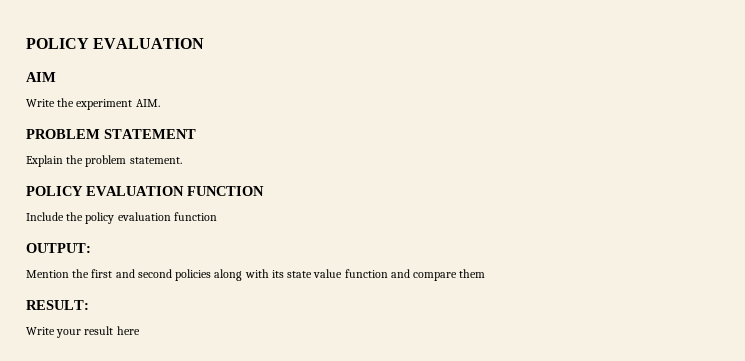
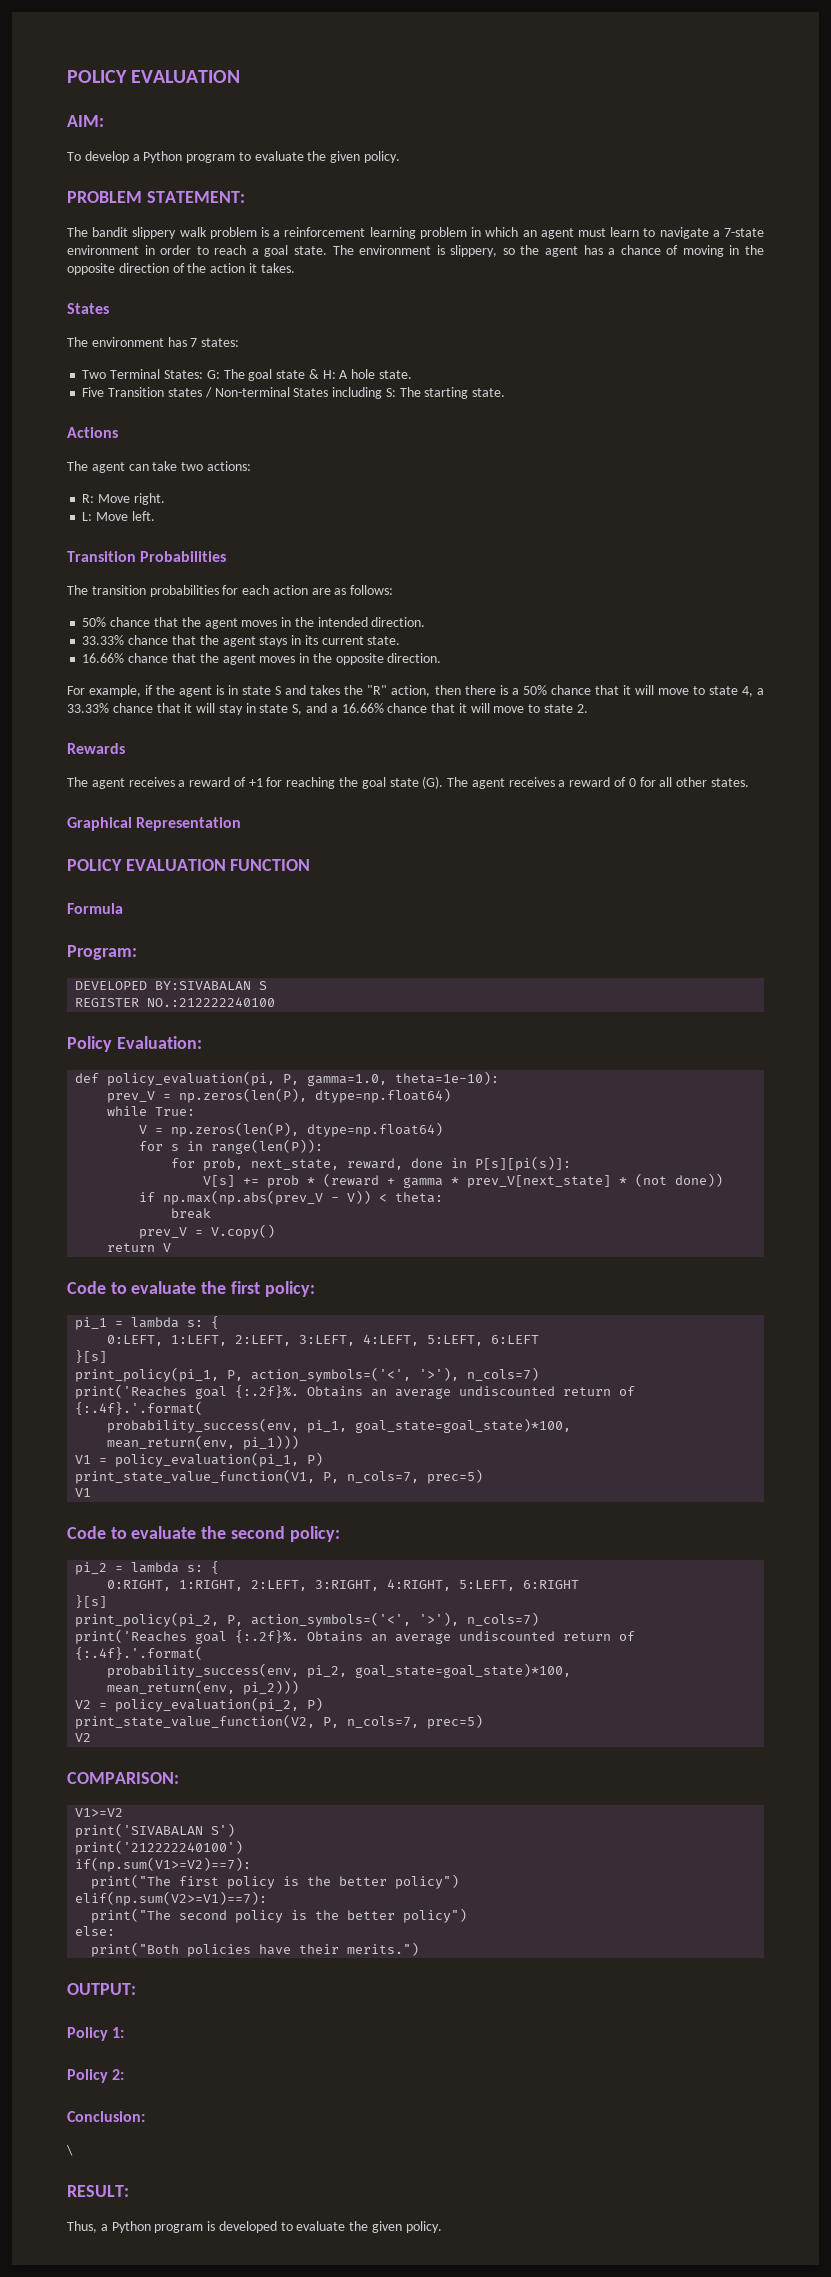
- AIM
- Write the experiment AIM.
- PROBLEM STATEMENT
- Explain the problem statement.
+ AIM:
+ To develop a Python program to evaluate the given policy.
+ PROBLEM STATEMENT:
+ The bandit slippery walk problem is a reinforcement learning problem in which an agent must learn to navigate a 7-state environment in order to reach a goal state. The environment is slippery, so the agent has a chance of moving in the opposite direction of the action it takes.
+ States
+ The environment has 7 states:
+ Two Terminal States: G: The goal state & H: A hole state.
+ Five Transition states / Non-terminal States including S: The starting state.
+ Actions
+ The agent can take two actions:
+ R: Move right.
+ L: Move left.
+ Transition Probabilities
+ The transition probabilities for each action are as follows:
+ 50% chance that the agent moves in the intended direction.
+ 33.33% chance that the agent stays in its current state.
+ 16.66% chance that the agent moves in the opposite direction.
+ For example, if the agent is in state S and takes the "R" action, then there is a 50% chance that it will move to state 4, a 33.33% chance that it will stay in state S, and a 16.66% chance that it will move to state 2.
+ Rewards
+ The agent receives a reward of +1 for reaching the goal state (G). The agent receives a reward of 0 for all other states.
+ Graphical Representation
  POLICY EVALUATION FUNCTION
- Include the policy evaluation function
+ Formula
+ Program:
+ DEVELOPED BY:SIVABALAN S
+ REGISTER NO.:212222240100
+ Policy Evaluation:
+ def policy_evaluation(pi, P, gamma=1.0, theta=1e-10):
+ prev_V = np.zeros(len(P), dtype=np.float64)
+ while True:
+ V = np.zeros(len(P), dtype=np.float64)
+ for s in range(len(P)):
+ for prob, next_state, reward, done in P[s][pi(s)]:
+ V[s] += prob * (reward + gamma * prev_V[next_state] * (not done))
+ if np.max(np.abs(prev_V - V)) < theta:
+ break
+ prev_V = V.copy()
+ return V
+ Code to evaluate the first policy:
+ pi_1 = lambda s: {
+ 0:LEFT, 1:LEFT, 2:LEFT, 3:LEFT, 4:LEFT, 5:LEFT, 6:LEFT
+ }[s]
+ print_policy(pi_1, P, action_symbols=('<', '>'), n_cols=7)
+ print('Reaches goal {:.2f}%. Obtains an average undiscounted return of {:.4f}.'.format(
+ probability_success(env, pi_1, goal_state=goal_state)*100,
+ mean_return(env, pi_1)))
+ V1 = policy_evaluation(pi_1, P)
+ print_state_value_function(V1, P, n_cols=7, prec=5)
+ V1
+ Code to evaluate the second policy:
+ pi_2 = lambda s: {
+ 0:RIGHT, 1:RIGHT, 2:LEFT, 3:RIGHT, 4:RIGHT, 5:LEFT, 6:RIGHT
+ }[s]
+ print_policy(pi_2, P, action_symbols=('<', '>'), n_cols=7)
+ print('Reaches goal {:.2f}%. Obtains an average undiscounted return of {:.4f}.'.format(
+ probability_success(env, pi_2, goal_state=goal_state)*100,
+ mean_return(env, pi_2)))
+ V2 = policy_evaluation(pi_2, P)
+ print_state_value_function(V2, P, n_cols=7, prec=5)
+ V2
+ COMPARISON:
+ V1>=V2
+ print('SIVABALAN S')
+ print('212222240100')
+ if(np.sum(V1>=V2)==7):
+ print("The first policy is the better policy")
+ elif(np.sum(V2>=V1)==7):
+ print("The second policy is the better policy")
+ else:
+ print("Both policies have their merits.")
  OUTPUT:
- Mention the first and second policies along with its state value function and compare them
+ Policy 1:
+ Policy 2:
+ Conclusion:
+ \
  RESULT:
- Write your result here
+ Thus, a Python program is developed to evaluate the given policy.

